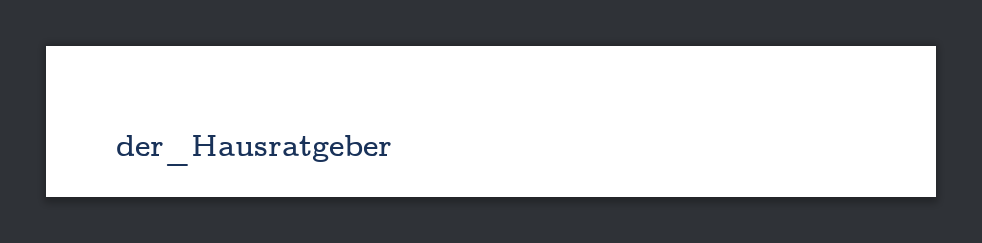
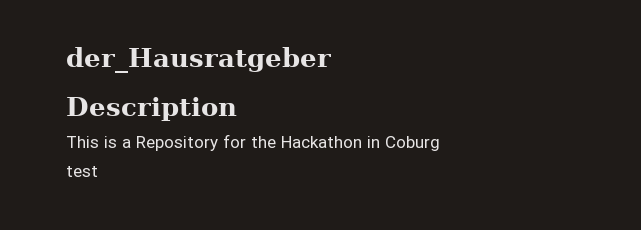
+ Description
+ This is a Repository for the Hackathon in Coburg
+ test

